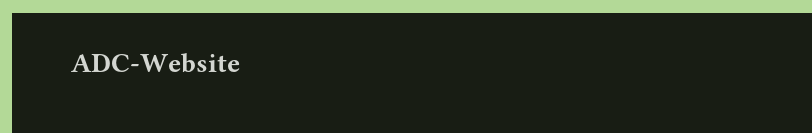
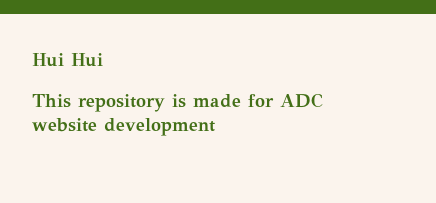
- ADC-Website
+ Hui Hui
+ This repository is made for ADC website development

